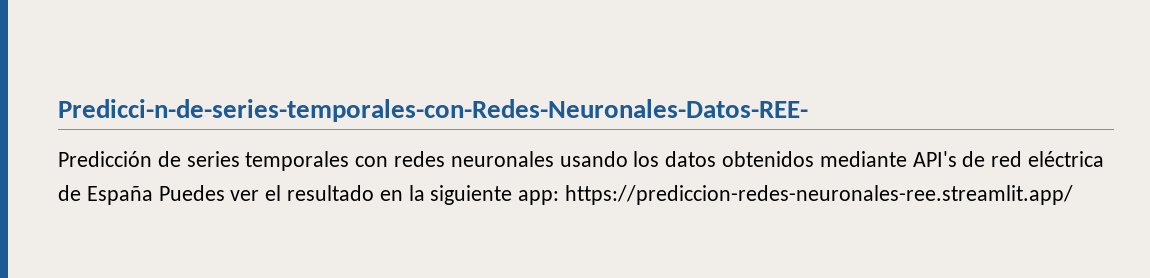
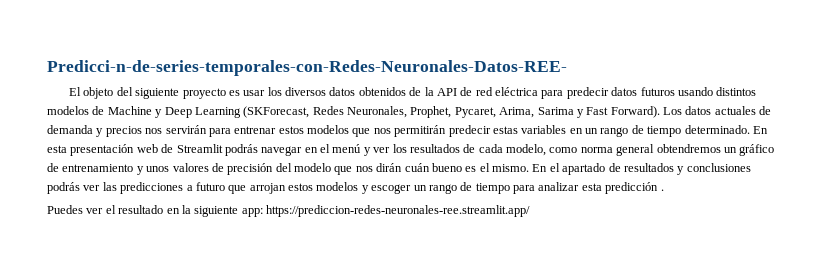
- Predicción de series temporales con redes neuronales usando los datos obtenidos mediante API's de red eléctrica de España Puedes ver el resultado en la siguiente app: https://prediccion-redes-neuronales-ree.streamlit.app/
+ El objeto del siguiente proyecto es usar los diversos datos obtenidos de la API de red eléctrica para predecir datos futuros usando distintos modelos de Machine y Deep Learning (SKForecast, Redes Neuronales, Prophet, Pycaret, Arima, Sarima y Fast Forward). Los datos actuales de demanda y precios nos servirán para entrenar estos modelos que nos permitirán predecir estas variables en un rango de tiempo determinado. En esta presentación web de Streamlit podrás navegar en el menú y ver los resultados de cada modelo, como norma general obtendremos un gráfico de entrenamiento y unos valores de precisión del modelo que nos dirán cuán bueno es el mismo. En el apartado de resultados y conclusiones podrás ver las predicciones a futuro que arrojan estos modelos y escoger un rango de tiempo para analizar esta predicción .
+ Puedes ver el resultado en la siguiente app: https://prediccion-redes-neuronales-ree.streamlit.app/

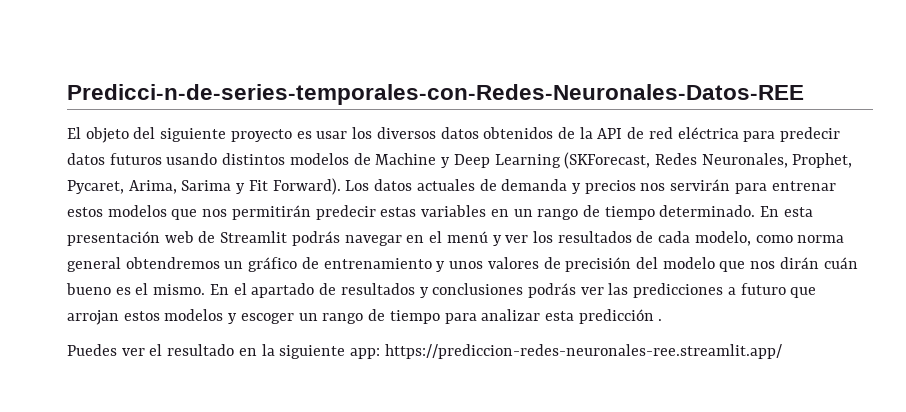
- Predicci-n-de-series-temporales-con-Redes-Neuronales-Datos-REE-
+ Predicci-n-de-series-temporales-con-Redes-Neuronales-Datos-REE
- El objeto del siguiente proyecto es usar los diversos datos obtenidos de la API de red eléctrica para predecir datos futuros usando distintos modelos de Machine y Deep Learning (SKForecast, Redes Neuronales, Prophet, Pycaret, Arima, Sarima y Fast Forward).
+ El objeto del siguiente proyecto es usar los diversos datos obtenidos de la API de red eléctrica para predecir datos futuros usando distintos modelos de Machine y Deep Learning (SKForecast, Redes Neuronales, Prophet, Pycaret, Arima, Sarima y Fit Forward).

